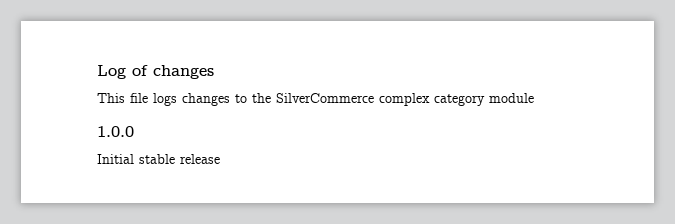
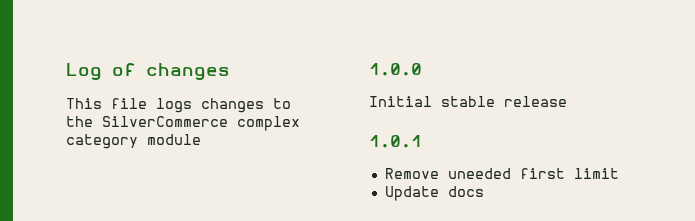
+ 1.0.1
+ Remove uneeded first limit
+ Update docs

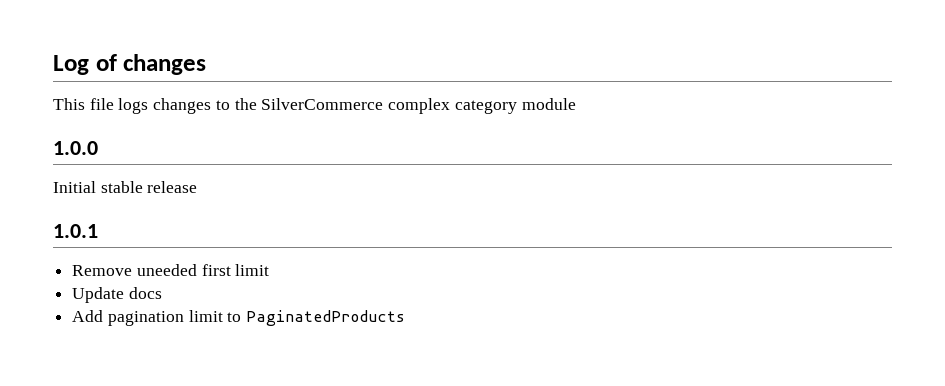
+ Add pagination limit to PaginatedProducts

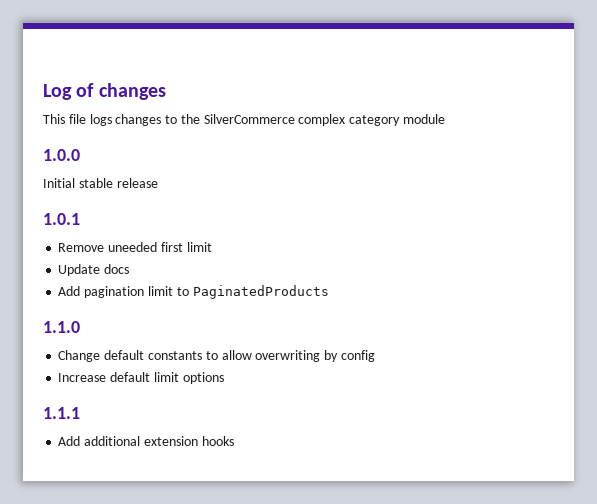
+ 1.1.0
+ Change default constants to allow overwriting by config
+ Increase default limit options
+ 1.1.1
+ Add additional extension hooks

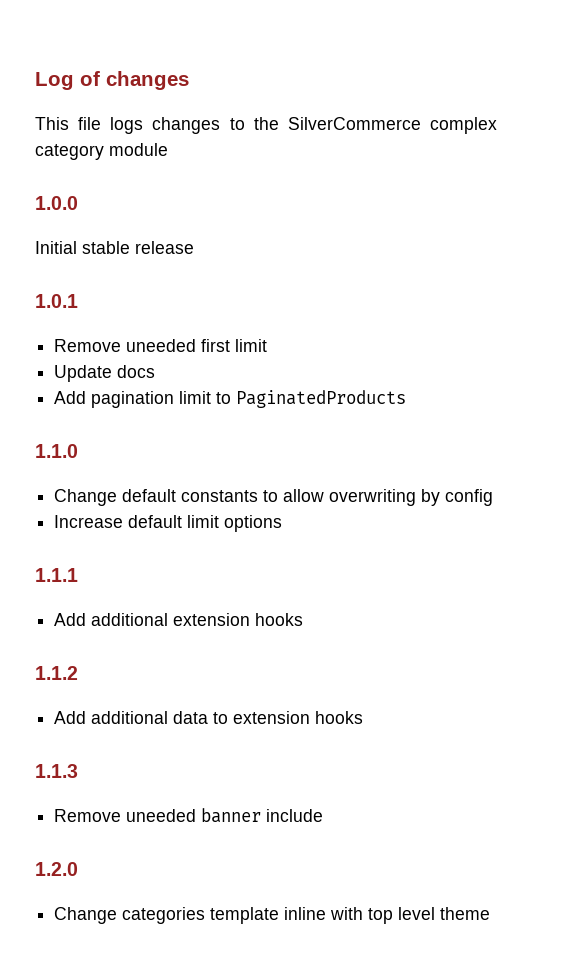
+ 1.1.2
+ Add additional data to extension hooks
+ 1.1.3
+ Remove uneeded banner include
+ 1.2.0
+ Change categories template inline with top level theme

